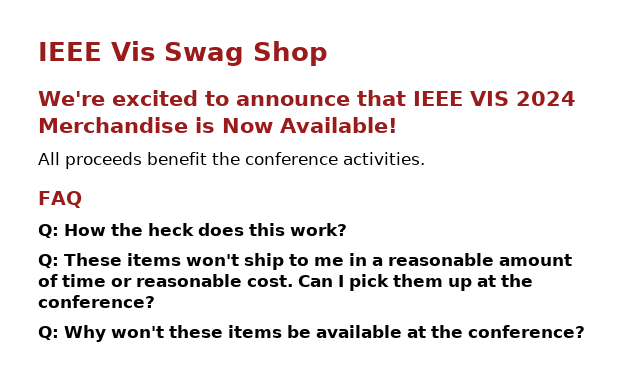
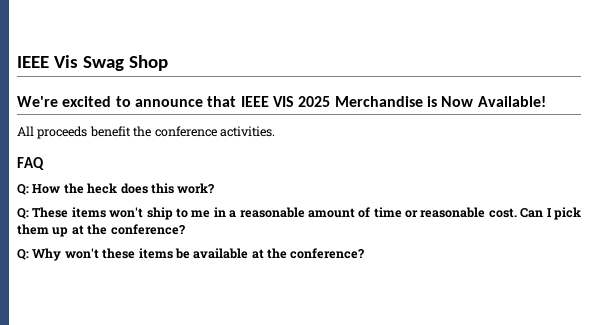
- We're excited to announce that IEEE VIS 2024 Merchandise is Now Available!
+ We're excited to announce that IEEE VIS 2025 Merchandise is Now Available!

